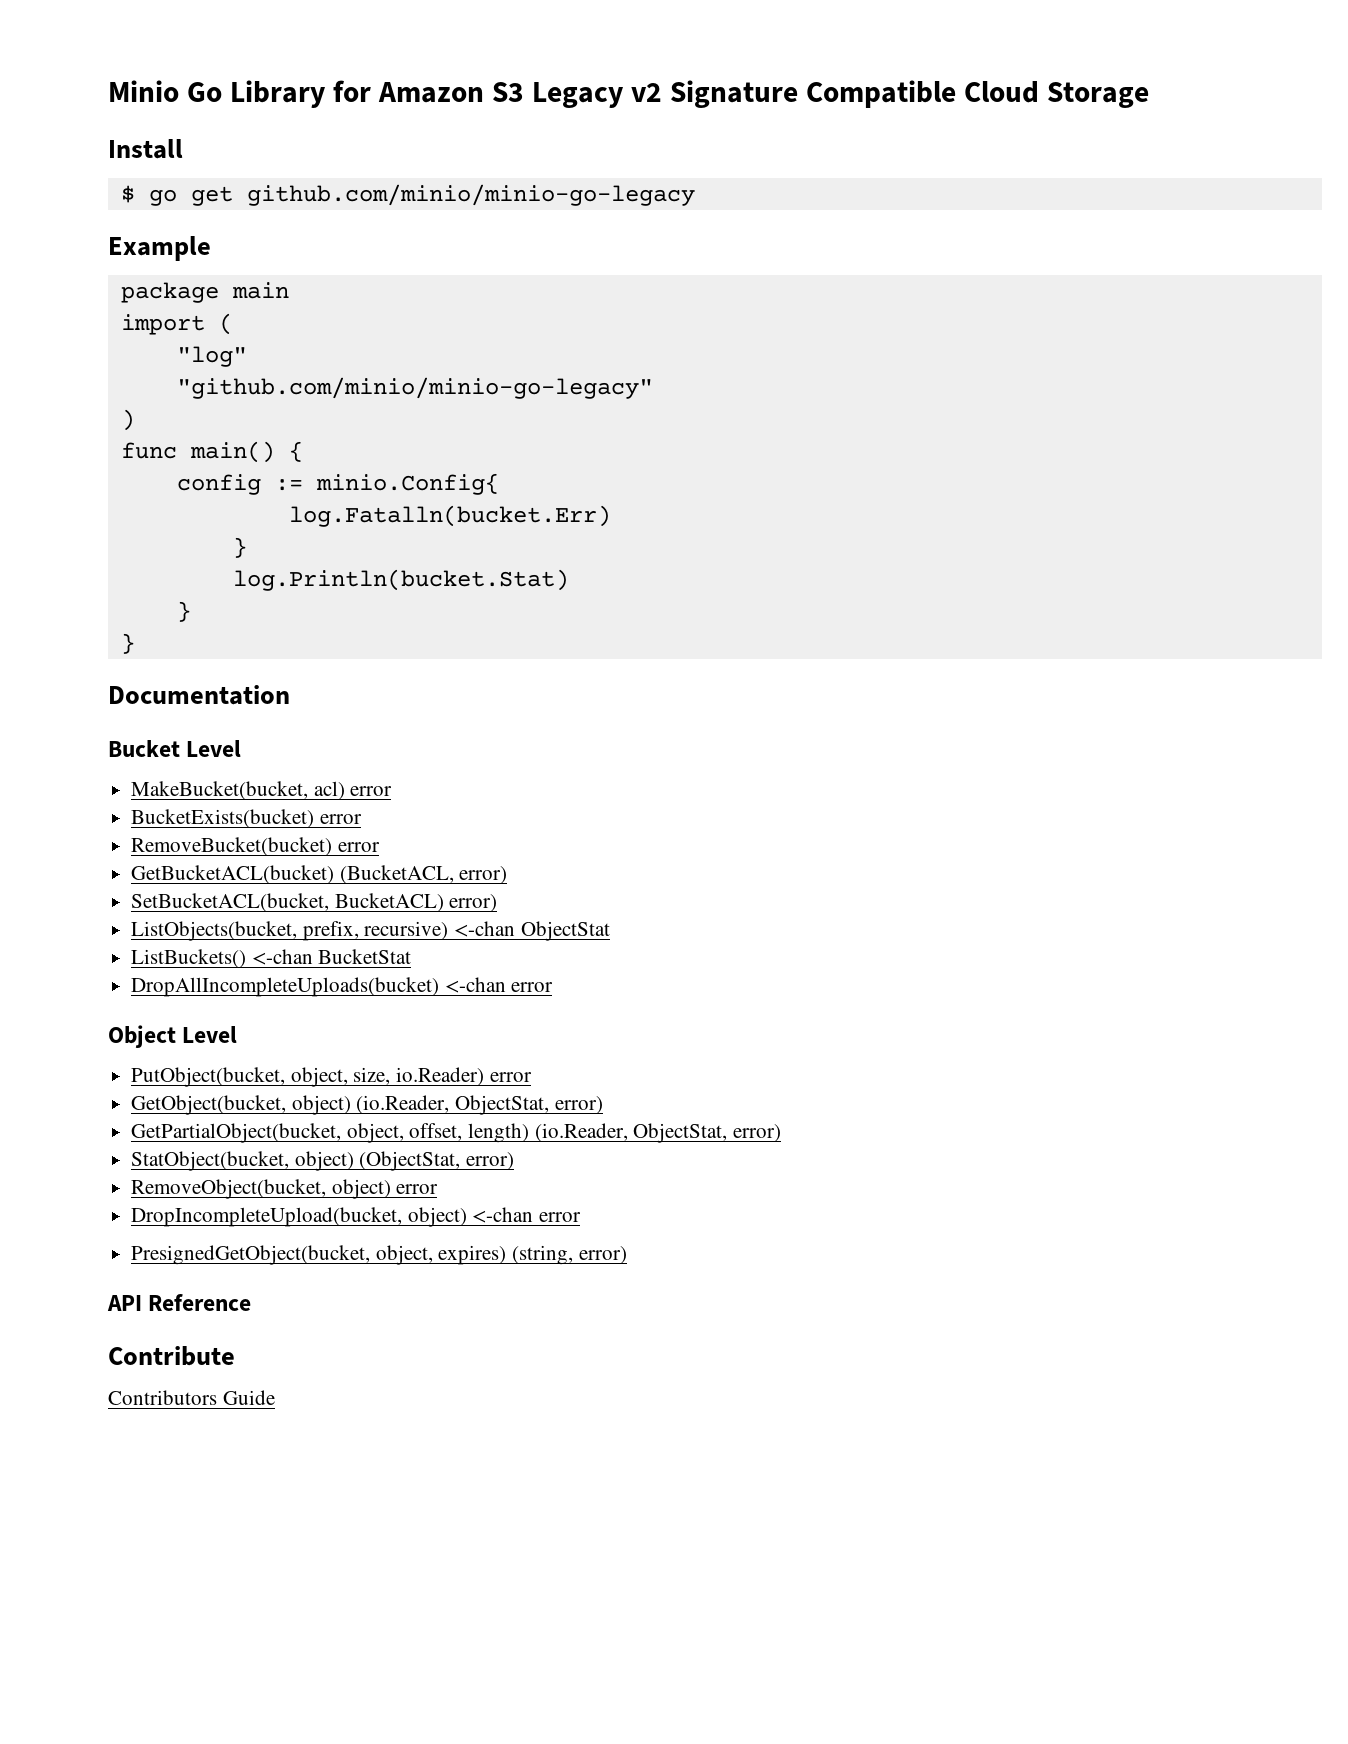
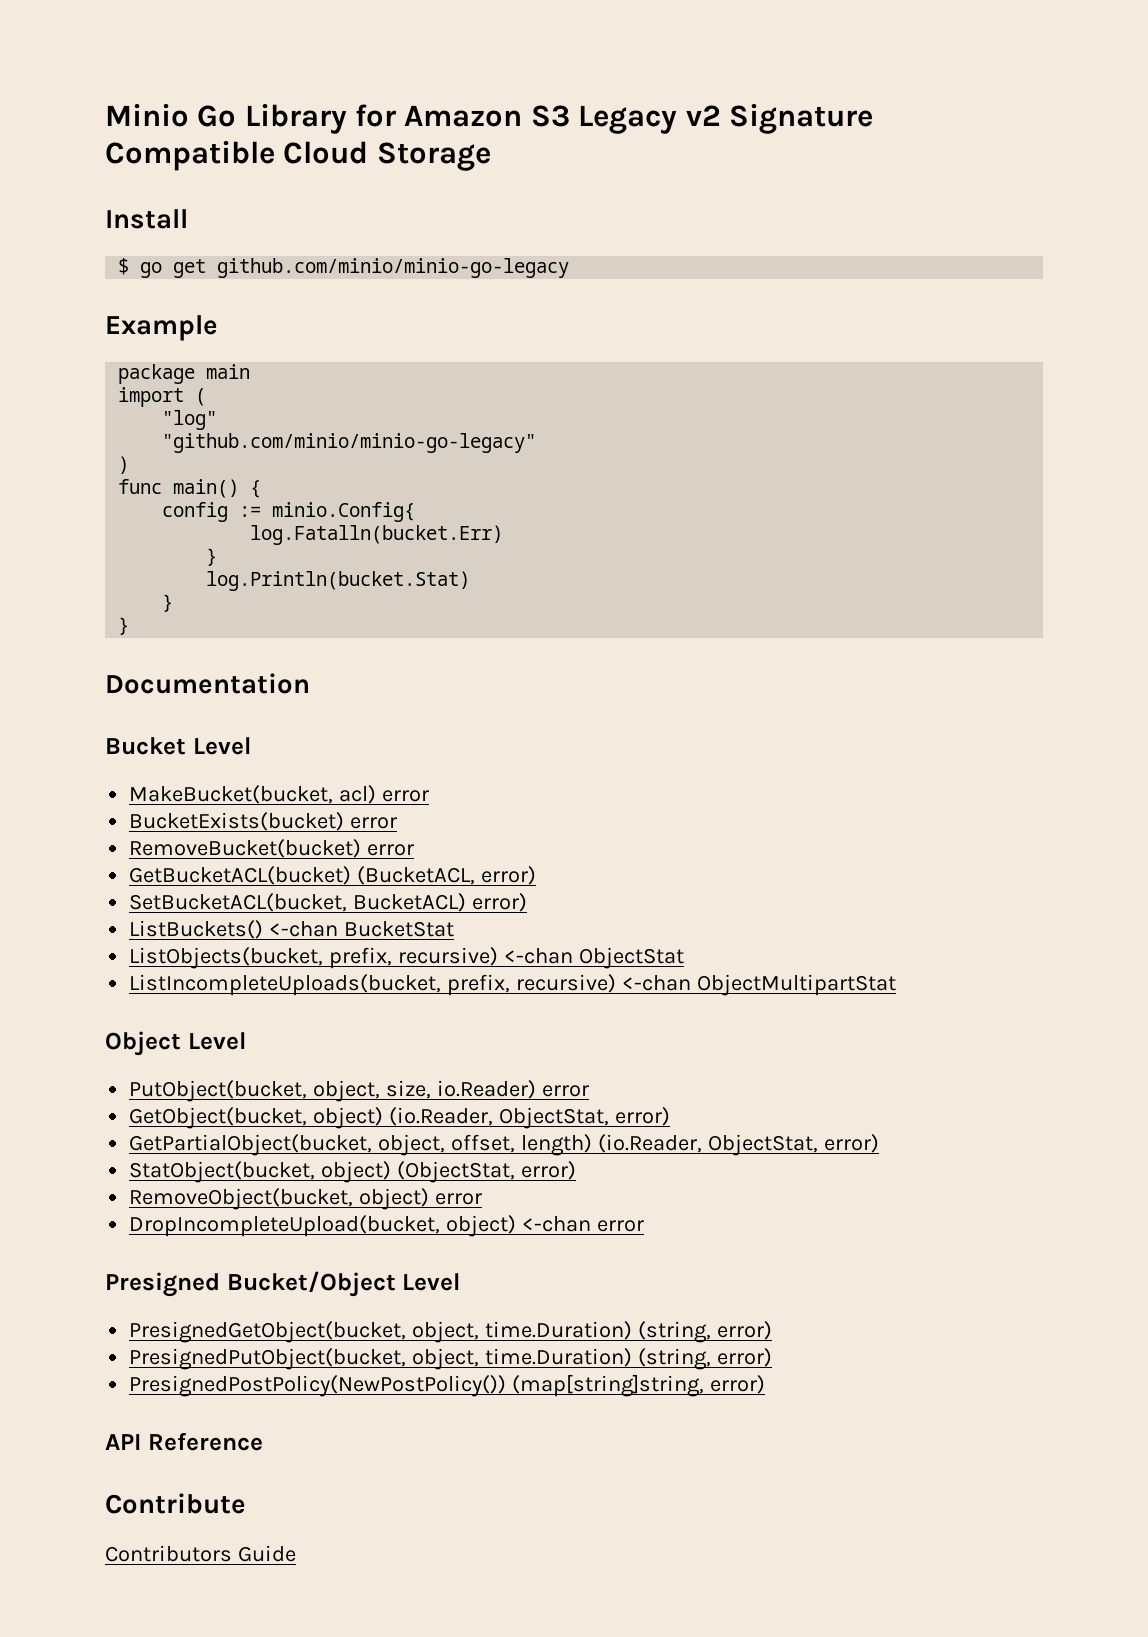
+ ListBuckets() <-chan BucketStat
- ListBuckets() <-chan BucketStat
- DropAllIncompleteUploads(bucket) <-chan error
+ ListIncompleteUploads(bucket, prefix, recursive) <-chan ObjectMultipartStat
+ Presigned Bucket/Object Level
- PresignedGetObject(bucket, object, expires) (string, error)
+ PresignedGetObject(bucket, object, time.Duration) (string, error)
+ PresignedPutObject(bucket, object, time.Duration) (string, error)
+ PresignedPostPolicy(NewPostPolicy()) (map[string]string, error)

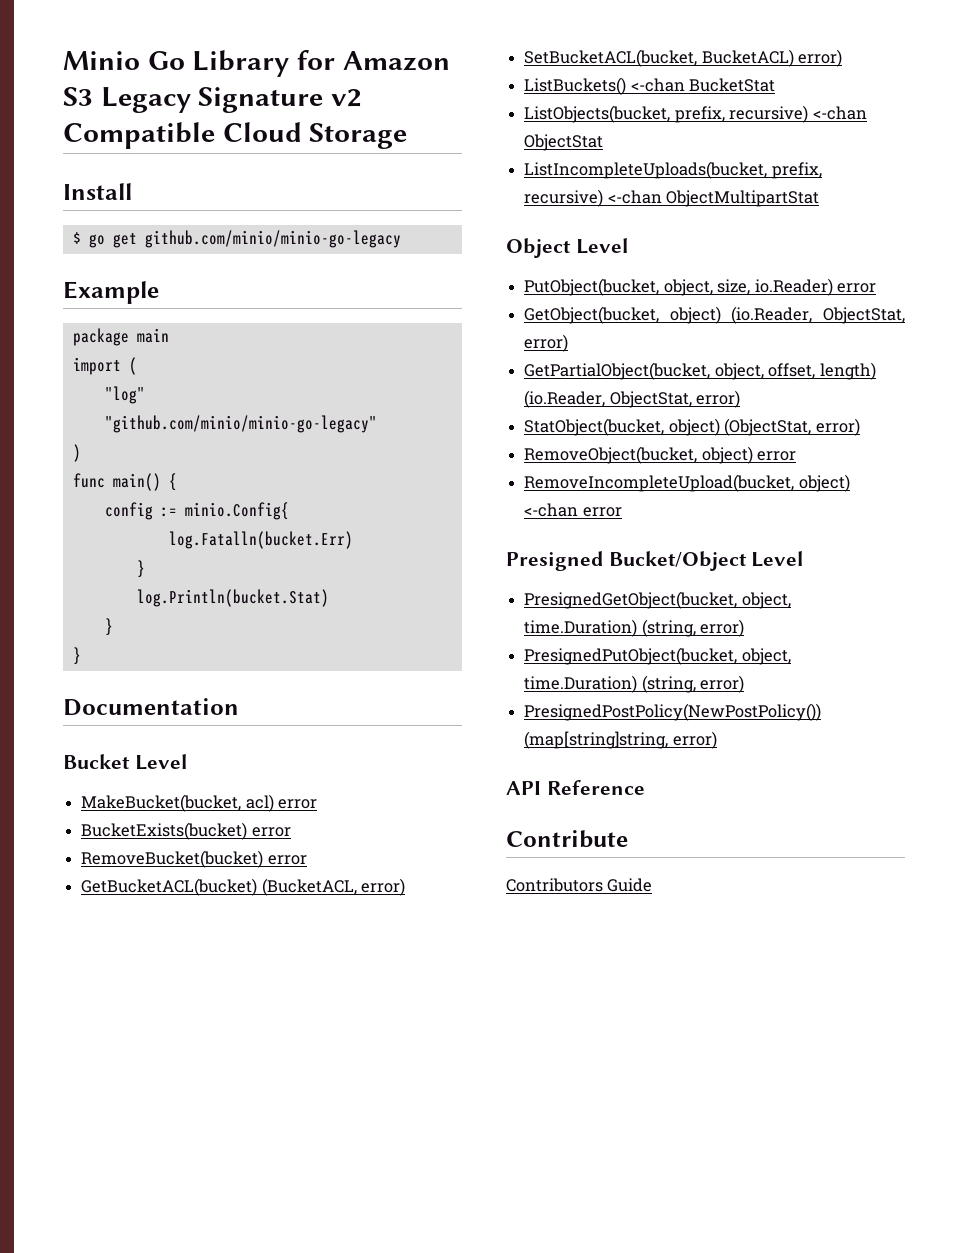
- Minio Go Library for Amazon S3 Legacy v2 Signature Compatible Cloud Storage
+ Minio Go Library for Amazon S3 Legacy Signature v2 Compatible Cloud Storage
- DropIncompleteUpload(bucket, object) <-chan error
+ RemoveIncompleteUpload(bucket, object) <-chan error

